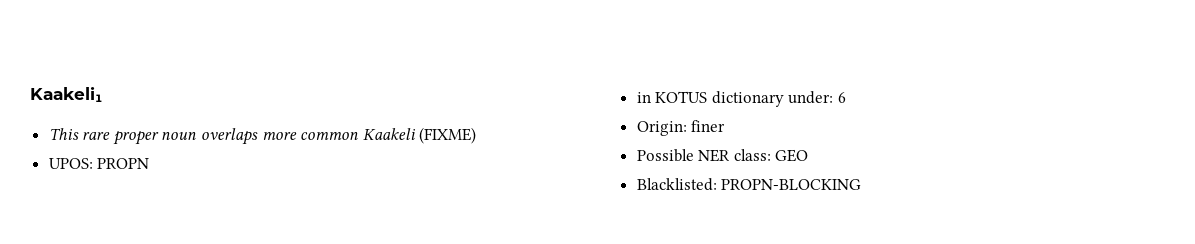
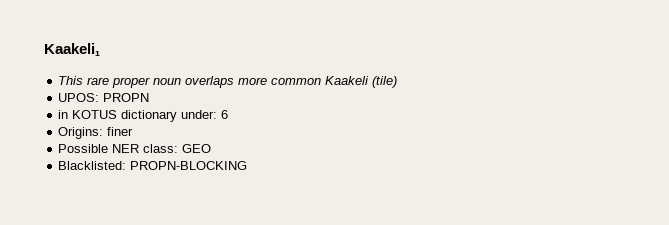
- This rare proper noun overlaps more common Kaakeli (FIXME)
+ This rare proper noun overlaps more common Kaakeli (tile)
- Origin: finer
+ Origins: finer

